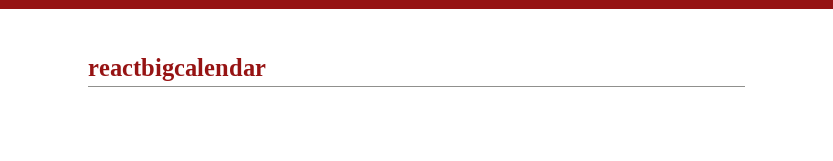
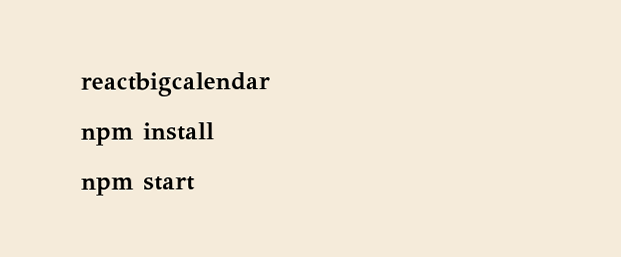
+ npm install
+ npm start

